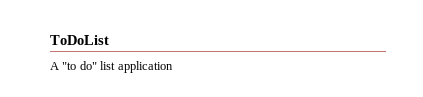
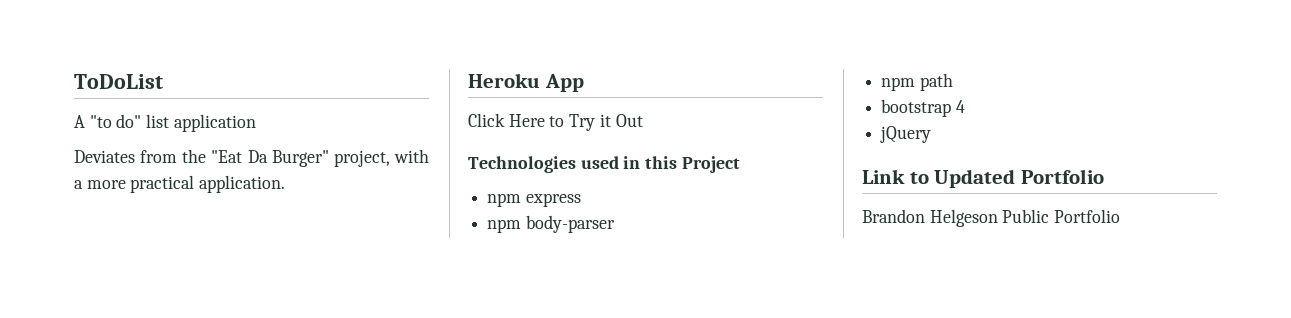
+ Deviates from the "Eat Da Burger" project, with a more practical application.
+ Heroku App
+ Click Here to Try it Out
+ Technologies used in this Project
+ npm express
+ npm body-parser
+ npm path
+ bootstrap 4
+ jQuery
+ Link to Updated Portfolio
+ Brandon Helgeson Public Portfolio

